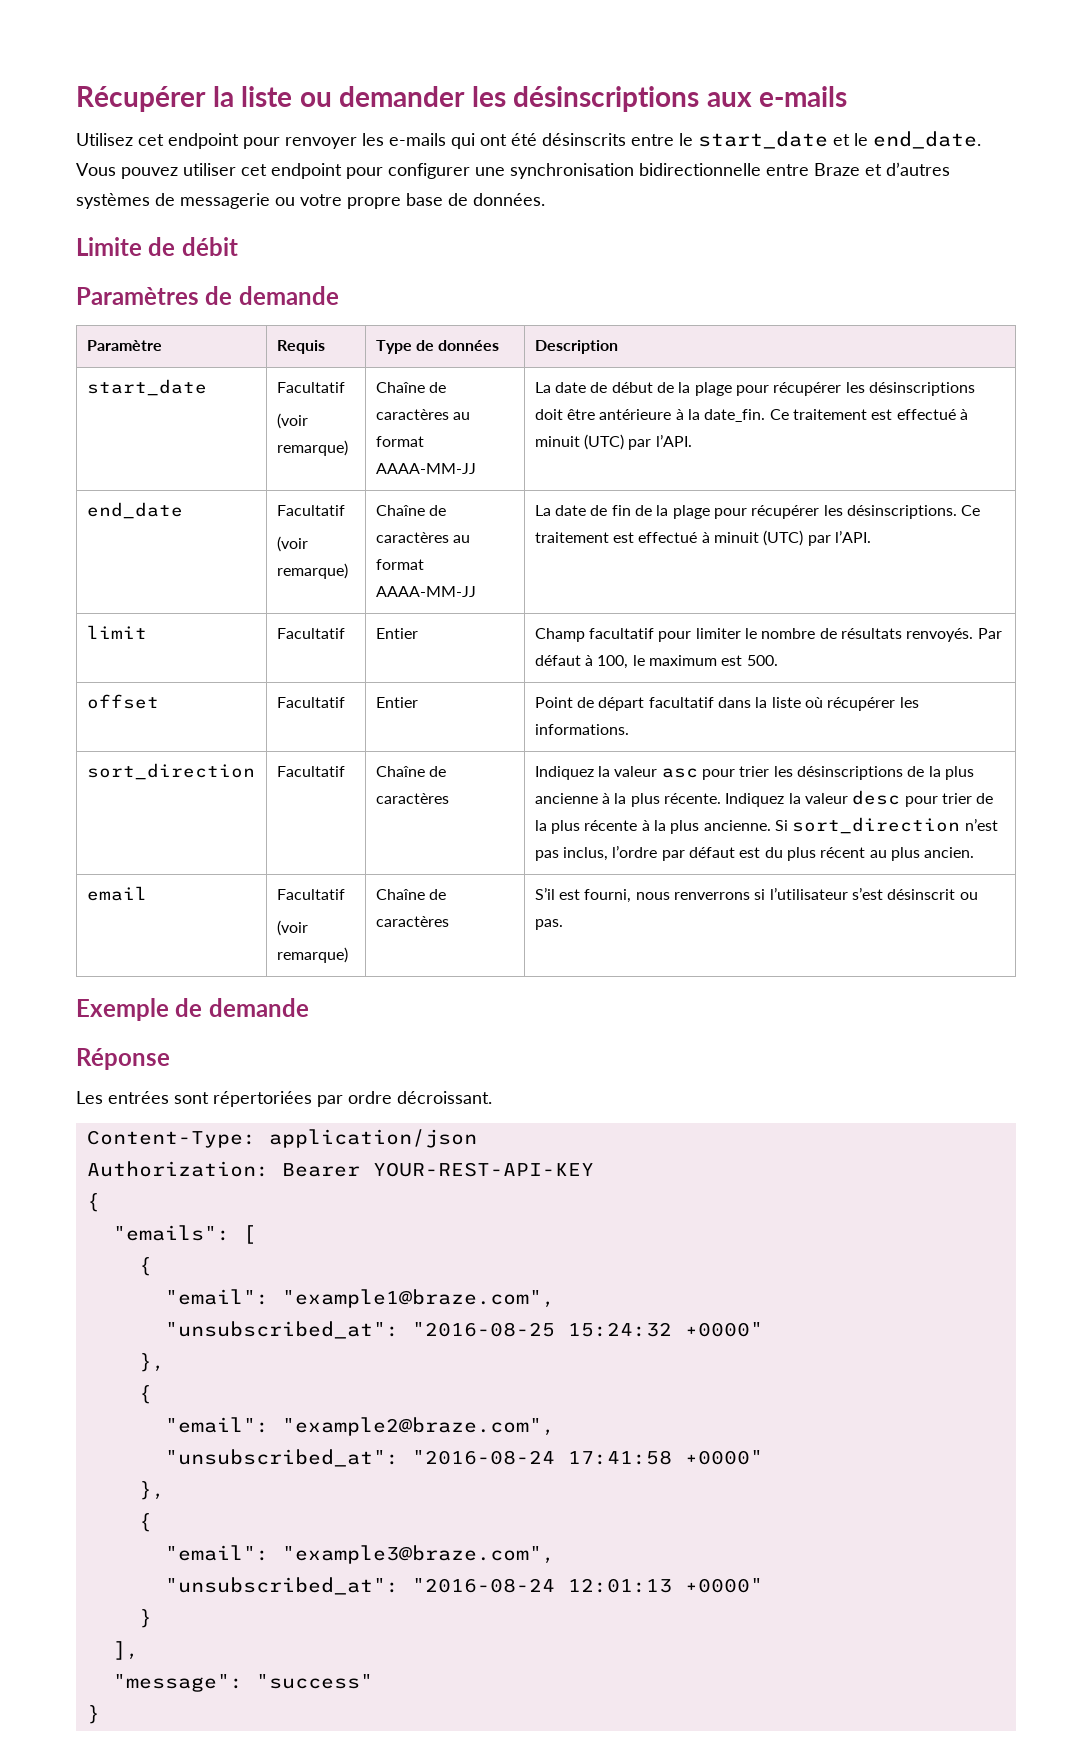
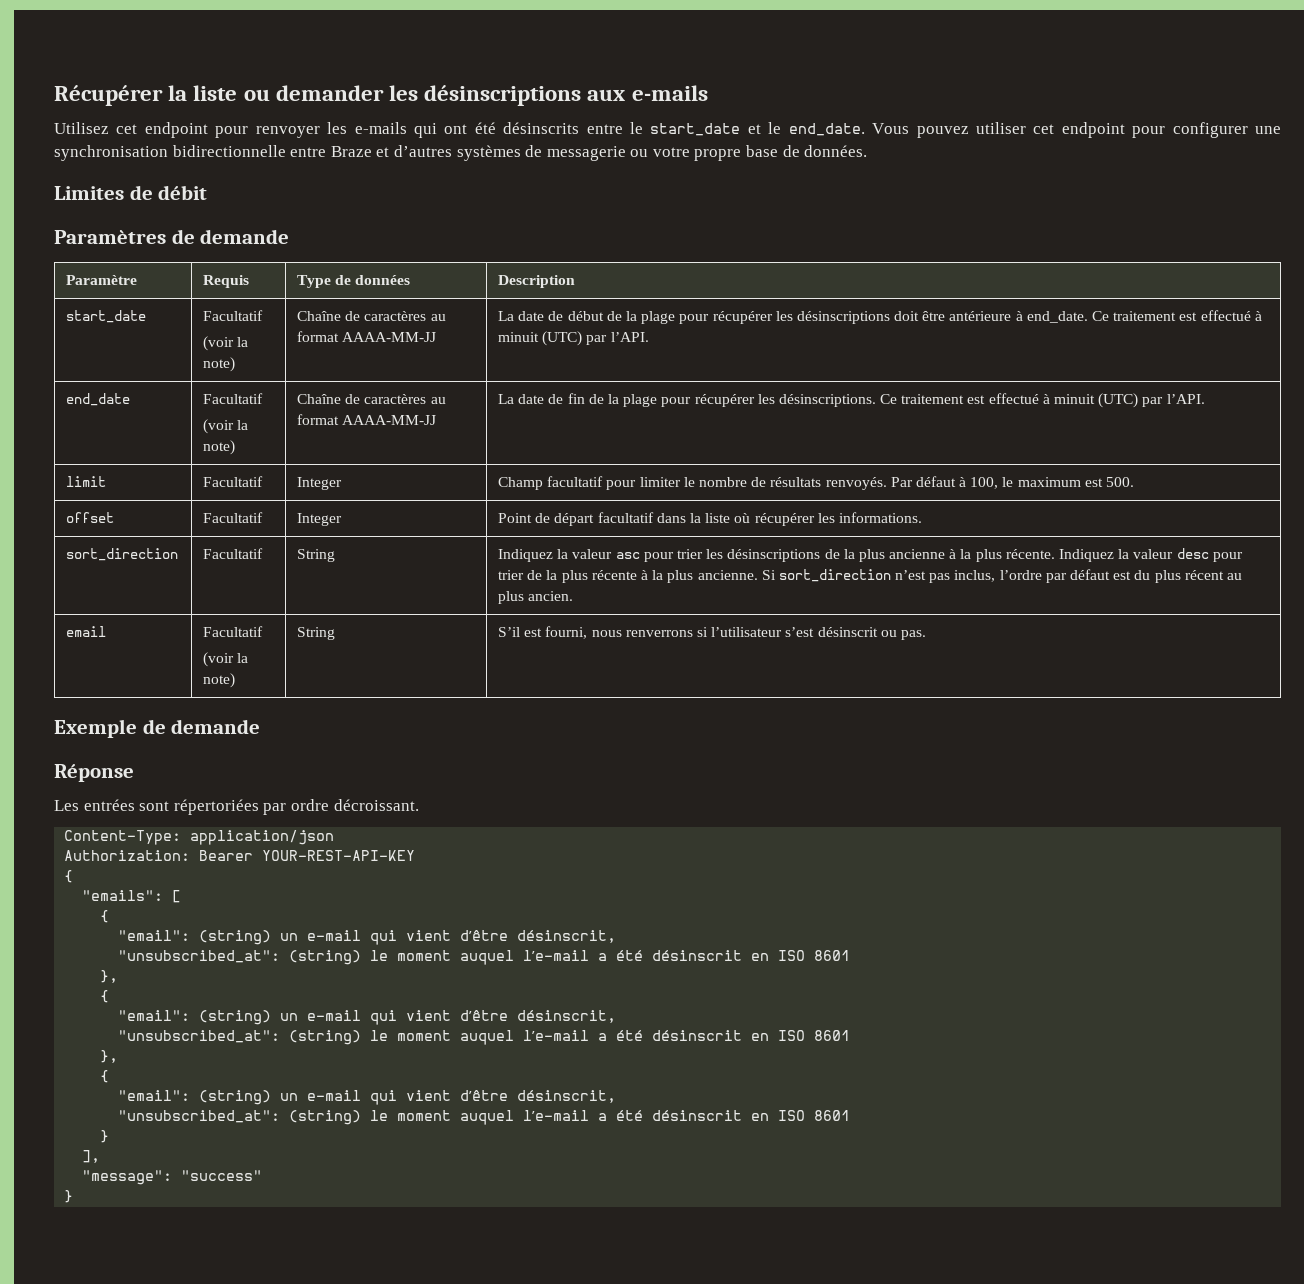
- Limite de débit
+ Limites de débit
  start_date | Facultatif
- (voir remarque) | Chaîne de caractères au format AAAA-MM-JJ | La date de début de la plage pour récupérer les désinscriptions doit être antérieure à la date_fin. Ce traitement est effectué à minuit (UTC) par l’API.
+ (voir la note) | Chaîne de caractères au format AAAA-MM-JJ | La date de début de la plage pour récupérer les désinscriptions doit être antérieure à end_date. Ce traitement est effectué à minuit (UTC) par l’API.
  end_date | Facultatif
- (voir remarque) | Chaîne de caractères au format AAAA-MM-JJ | La date de fin de la plage pour récupérer les désinscriptions. Ce traitement est effectué à minuit (UTC) par l’API.
+ (voir la note) | Chaîne de caractères au format AAAA-MM-JJ | La date de fin de la plage pour récupérer les désinscriptions. Ce traitement est effectué à minuit (UTC) par l’API.
- limit | Facultatif | Entier | Champ facultatif pour limiter le nombre de résultats renvoyés. Par défaut à 100, le maximum est 500.
+ limit | Facultatif | Integer | Champ facultatif pour limiter le nombre de résultats renvoyés. Par défaut à 100, le maximum est 500.
- offset | Facultatif | Entier | Point de départ facultatif dans la liste où récupérer les informations.
+ offset | Facultatif | Integer | Point de départ facultatif dans la liste où récupérer les informations.
- Facultatif | Chaîne de caractères
+ Facultatif | String
  email | Facultatif
- (voir remarque) | Chaîne de caractères | S’il est fourni, nous renverrons si l’utilisateur s’est désinscrit ou pas.
+ (voir la note) | String | S’il est fourni, nous renverrons si l’utilisateur s’est désinscrit ou pas.
  "emails": [
  {
- "email": "example1@braze.com",
- "unsubscribed_at": "2016-08-25 15:24:32 +0000"
+ "email": (string) un e-mail qui vient d’être désinscrit,
+ "unsubscribed_at": (string) le moment auquel l’e-mail a été désinscrit en ISO 8601
  },
  {
- "email": "example2@braze.com",
- "unsubscribed_at": "2016-08-24 17:41:58 +0000"
+ "email": (string) un e-mail qui vient d’être désinscrit,
+ "unsubscribed_at": (string) le moment auquel l’e-mail a été désinscrit en ISO 8601
  },
  {
- "email": "example3@braze.com",
- "unsubscribed_at": "2016-08-24 12:01:13 +0000"
+ "email": (string) un e-mail qui vient d’être désinscrit,
+ "unsubscribed_at": (string) le moment auquel l’e-mail a été désinscrit en ISO 8601

